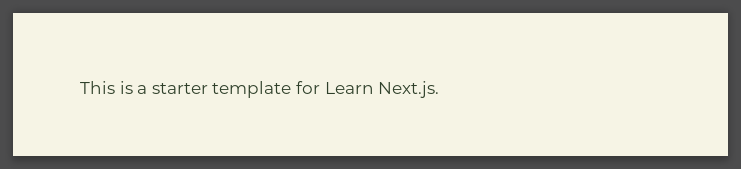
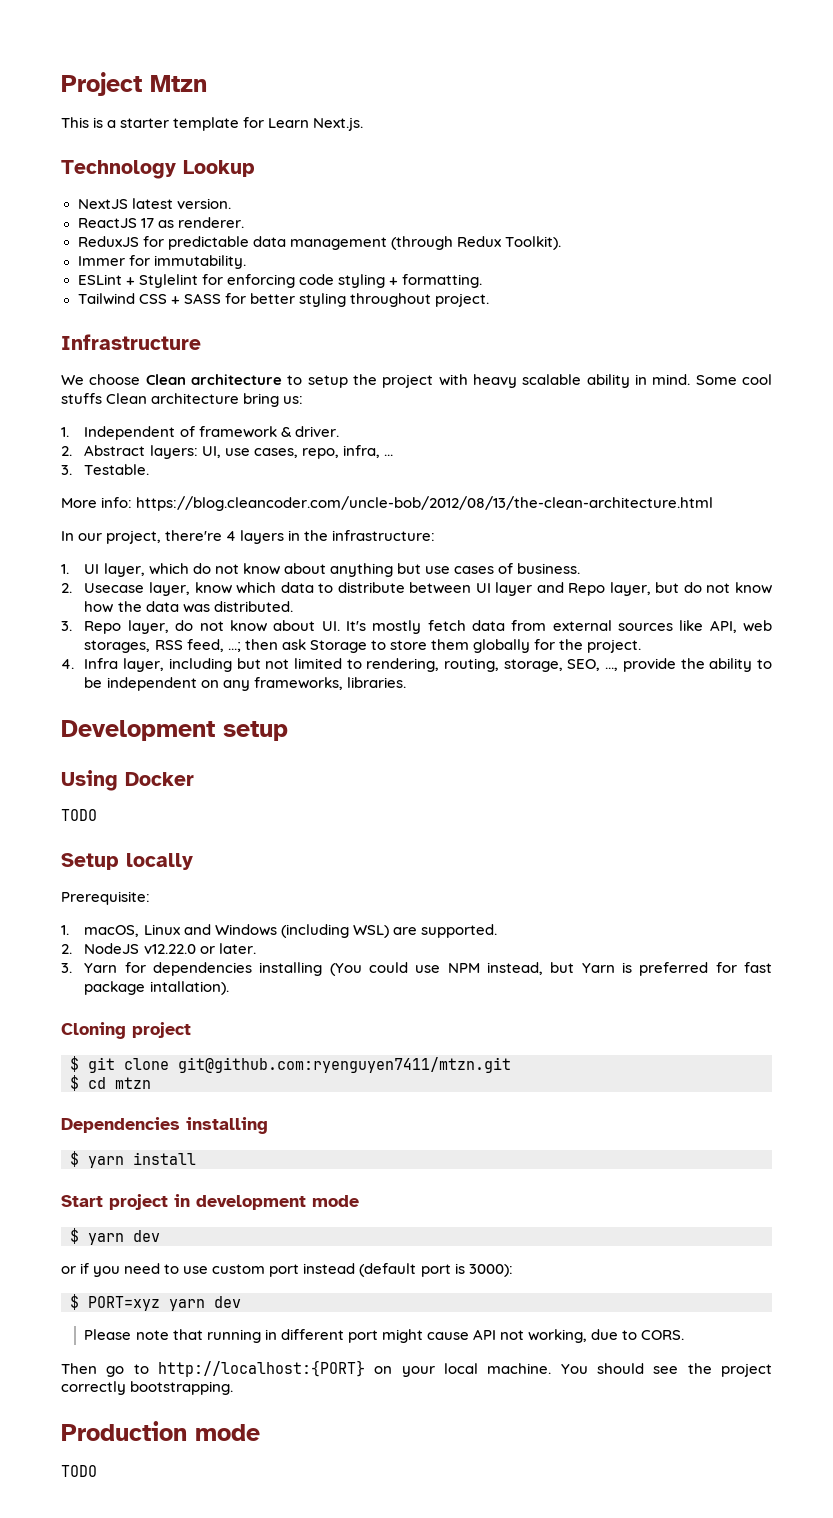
+ Project Mtzn
+ Technology Lookup
+ NextJS latest version.
+ ReactJS 17 as renderer.
+ ReduxJS for predictable data management (through Redux Toolkit).
+ Immer for immutability.
+ ESLint + Stylelint for enforcing code styling + formatting.
+ Tailwind CSS + SASS for better styling throughout project.
+ Infrastructure
+ We choose Clean architecture to setup the project with heavy scalable ability in mind. Some cool stuffs Clean architecture bring us:
+ 1. Independent of framework & driver.
+ 2. Abstract layers: UI, use cases, repo, infra, ...
+ 3. Testable.
+ More info: https://blog.cleancoder.com/uncle-bob/2012/08/13/the-clean-architecture.html
+ In our project, there're 4 layers in the infrastructure:
+ 1. UI layer, which do not know about anything but use cases of business.
+ 2. Usecase layer, know which data to distribute between UI layer and Repo layer, but do not know how the data was distributed.
+ 3. Repo layer, do not know about UI. It's mostly fetch data from external sources like API, web storages, RSS feed, ...; then ask Storage to store them globally for the project.
+ 4. Infra layer, including but not limited to rendering, routing, storage, SEO, ..., provide the ability to be independent on any frameworks, libraries.
+ Development setup
+ Using Docker
+ TODO
+ Setup locally
+ Prerequisite:
+ 1. macOS, Linux and Windows (including WSL) are supported.
+ 2. NodeJS v12.22.0 or later.
+ 3. Yarn for dependencies installing (You could use NPM instead, but Yarn is preferred for fast package intallation).
+ Cloning project
+ $ git clone git@github.com:ryenguyen7411/mtzn.git
+ $ cd mtzn
+ Dependencies installing
+ $ yarn install
+ Start project in development mode
+ $ yarn dev
+ or if you need to use custom port instead (default port is 3000):
+ $ PORT=xyz yarn dev
+ Please note that running in different port might cause API not working, due to CORS.
+ Then go to http://localhost:{PORT} on your local machine. You should see the project correctly bootstrapping.
+ Production mode
+ TODO

